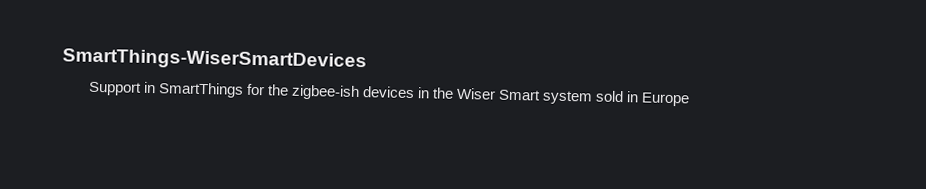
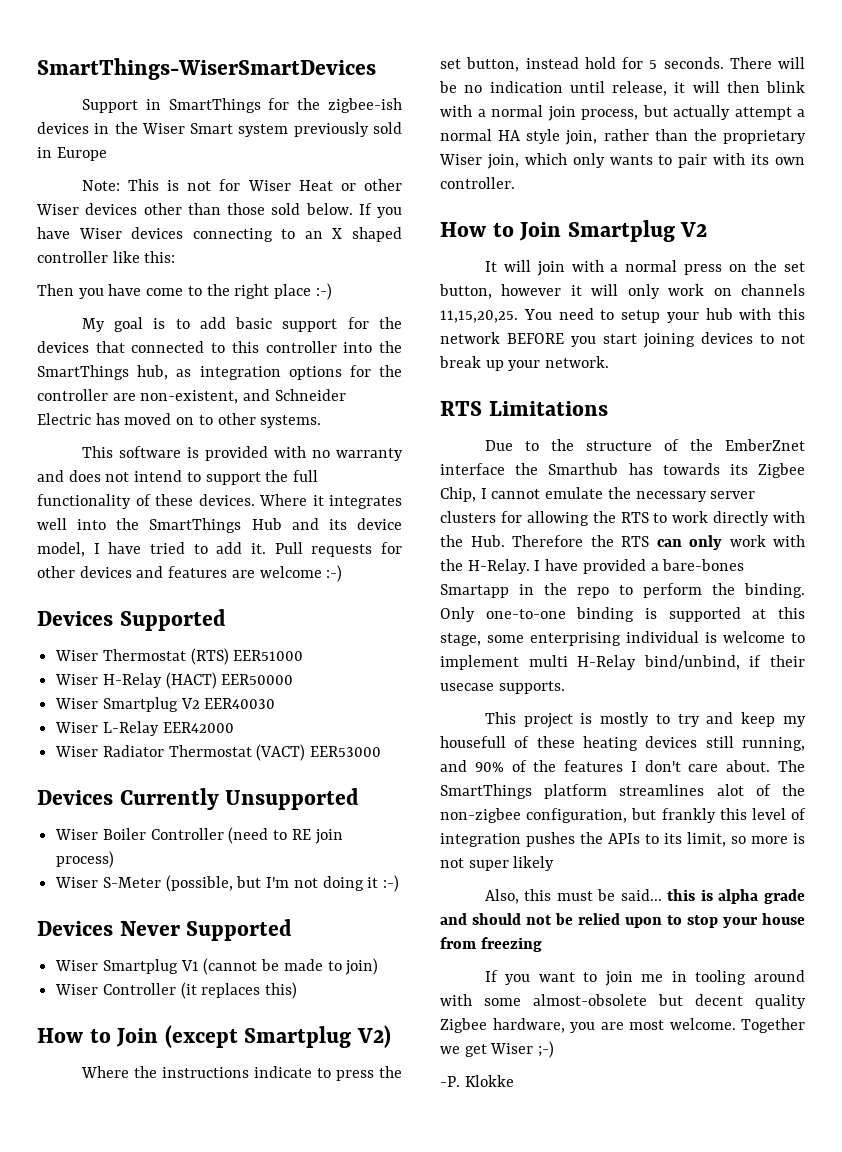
- Support in SmartThings for the zigbee-ish devices in the Wiser Smart system sold in Europe
+ Support in SmartThings for the zigbee-ish devices in the Wiser Smart system previously sold in Europe
+ Note: This is not for Wiser Heat or other Wiser devices other than those sold below. If you have Wiser devices connecting to an X shaped controller like this:
+ Then you have come to the right place :-)
+ My goal is to add basic support for the devices that connected to this controller into the SmartThings hub, as integration options for the controller are non-existent, and Schneider Electric has moved on to other systems.
+ This software is provided with no warranty and does not intend to support the full functionality of these devices. Where it integrates well into the SmartThings Hub and its device model, I have tried to add it. Pull requests for other devices and features are welcome :-)
+ Devices Supported
+ Wiser Thermostat (RTS) EER51000
+ Wiser H-Relay (HACT) EER50000
+ Wiser Smartplug V2 EER40030
+ Wiser L-Relay EER42000
+ Wiser Radiator Thermostat (VACT) EER53000
+ Devices Currently Unsupported
+ Wiser Boiler Controller (need to RE join process)
+ Wiser S-Meter (possible, but I'm not doing it :-)
+ Devices Never Supported
+ Wiser Smartplug V1 (cannot be made to join)
+ Wiser Controller (it replaces this)
+ How to Join (except Smartplug V2)
+ Where the instructions indicate to press the set button, instead hold for 5 seconds. There will be no indication until release, it will then blink with a normal join process, but actually attempt a normal HA style join, rather than the proprietary Wiser join, which only wants to pair with its own controller.
+ How to Join Smartplug V2
+ It will join with a normal press on the set button, however it will only work on channels 11,15,20,25. You need to setup your hub with this network BEFORE you start joining devices to not break up your network.
+ RTS Limitations
+ Due to the structure of the EmberZnet interface the Smarthub has towards its Zigbee Chip, I cannot emulate the necessary server clusters for allowing the RTS to work directly with the Hub. Therefore the RTS can only work with the H-Relay. I have provided a bare-bones Smartapp in the repo to perform the binding. Only one-to-one binding is supported at this stage, some enterprising individual is welcome to implement multi H-Relay bind/unbind, if their usecase supports.
+ This project is mostly to try and keep my housefull of these heating devices still running, and 90% of the features I don't care about. The SmartThings platform streamlines alot of the non-zigbee configuration, but frankly this level of integration pushes the APIs to its limit, so more is not super likely
+ Also, this must be said... this is alpha grade and should not be relied upon to stop your house from freezing
+ If you want to join me in tooling around with some almost-obsolete but decent quality Zigbee hardware, you are most welcome. Together we get Wiser ;-)
+ -P. Klokke

